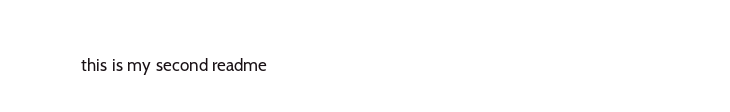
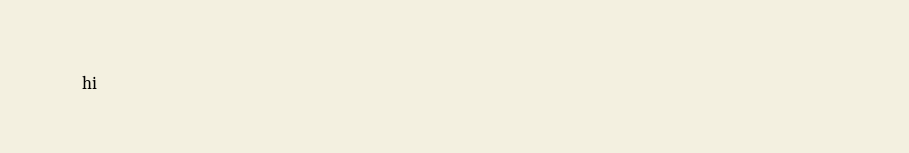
- this is my second readme
+ hi

